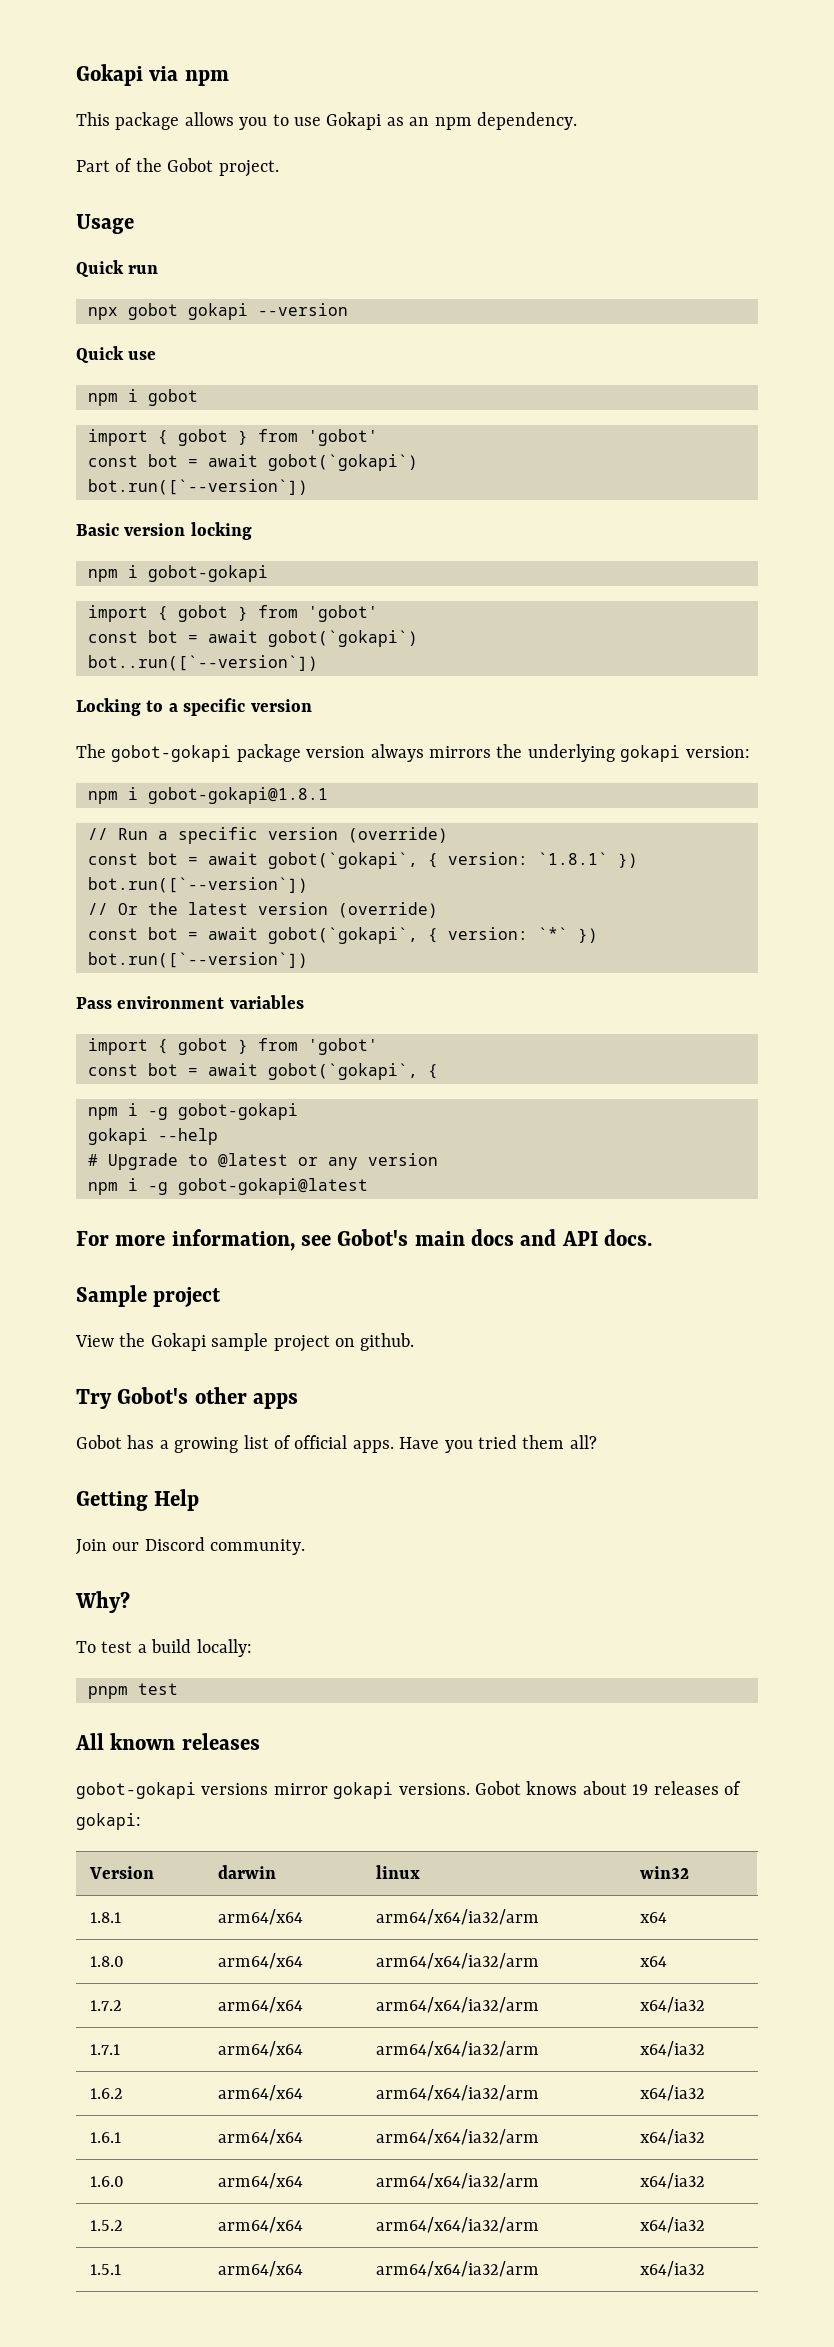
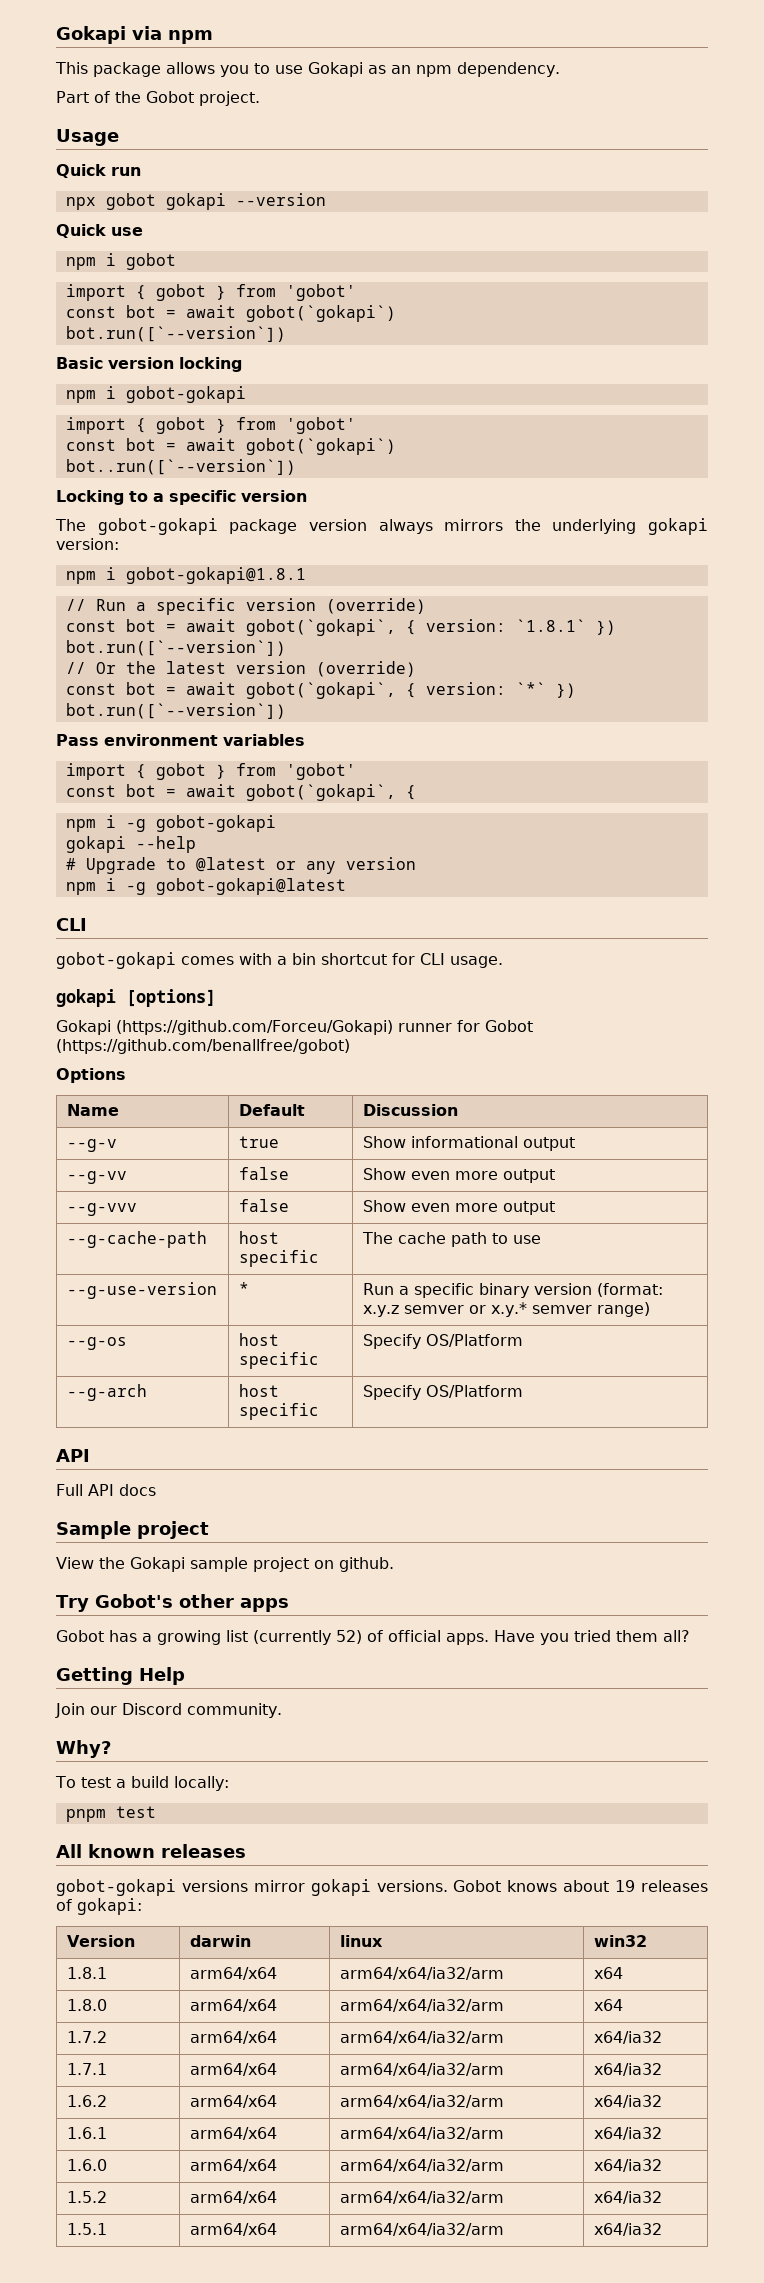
  npm i -g gobot-gokapi@latest
- For more information, see Gobot's main docs and API docs.
+ CLI
+ gobot-gokapi comes with a bin shortcut for CLI usage.
+ gokapi [options]
+ Gokapi (https://github.com/Forceu/Gokapi) runner for Gobot (https://github.com/benallfree/gobot)
+ Options
+ Name | Default | Discussion
+ --g-v | true | Show informational output
+ --g-vv | false | Show even more output
+ --g-vvv | false | Show even more output
+ --g-cache-path | host specific | The cache path to use
+ --g-use-version | * | Run a specific binary version (format: x.y.z semver or x.y.* semver range)
+ --g-os | host specific | Specify OS/Platform
+ --g-arch | host specific | Specify OS/Platform
+ API
+ Full API docs
- Gobot has a growing list of official apps.
+ Gobot has a growing list (currently 52) of official apps.

